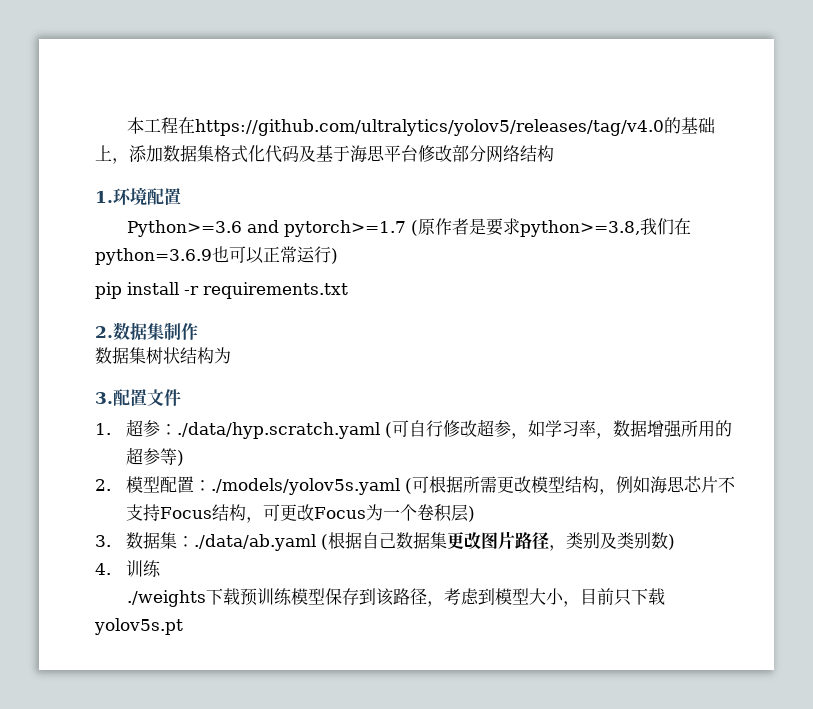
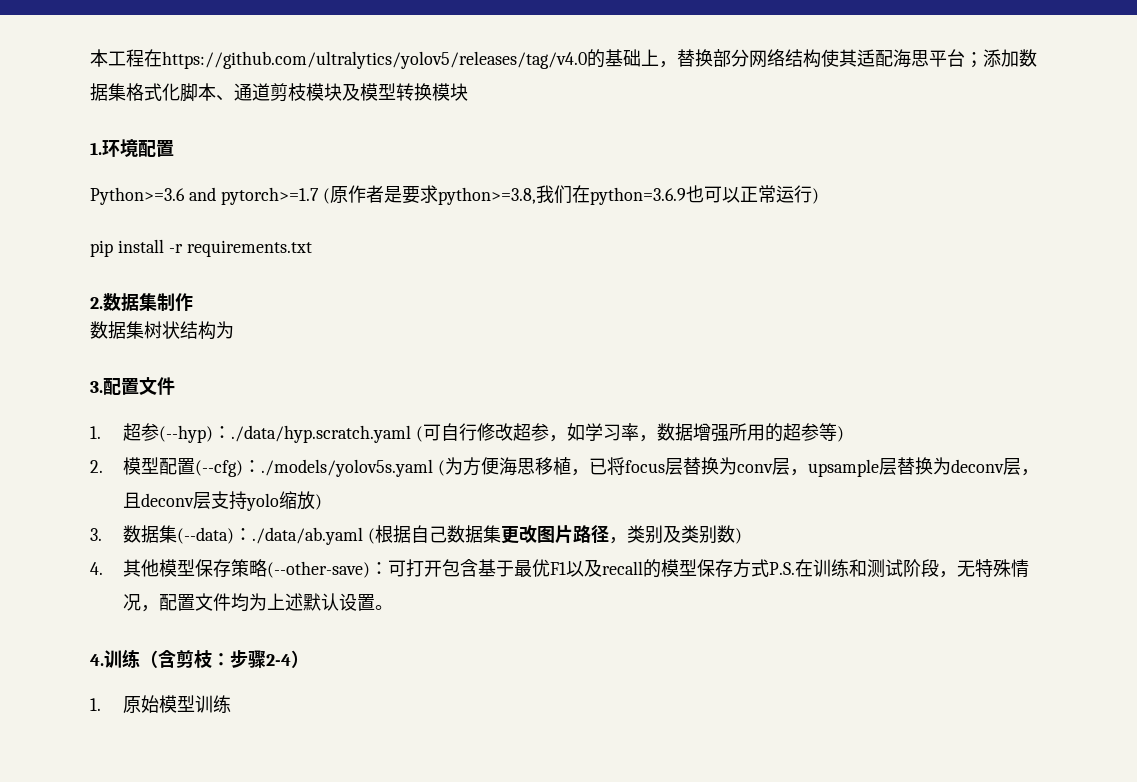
- 本工程在https://github.com/ultralytics/yolov5/releases/tag/v4.0的基础上，添加数据集格式化代码及基于海思平台修改部分网络结构
+ 本工程在https://github.com/ultralytics/yolov5/releases/tag/v4.0的基础上，替换部分网络结构使其适配海思平台；添加数据集格式化脚本、通道剪枝模块及模型转换模块
- 1.超参：./data/hyp.scratch.yaml (可自行修改超参，如学习率，数据增强所用的超参等)
+ 1.超参(--hyp)：./data/hyp.scratch.yaml (可自行修改超参，如学习率，数据增强所用的超参等)
- 2.模型配置：./models/yolov5s.yaml (可根据所需更改模型结构，例如海思芯片不支持Focus结构，可更改Focus为一个卷积层)
+ 2.模型配置(--cfg)：./models/yolov5s.yaml (为方便海思移植，已将focus层替换为conv层，upsample层替换为deconv层，且deconv层支持yolo缩放)
- 3.数据集：./data/ab.yaml (根据自己数据集更改图片路径，类别及类别数)
+ 3.数据集(--data)：./data/ab.yaml (根据自己数据集更改图片路径，类别及类别数)
- 4.训练
- ./weights下载预训练模型保存到该路径，考虑到模型大小，目前只下载yolov5s.pt
+ 4.其他模型保存策略(--other-save)：可打开包含基于最优F1以及recall的模型保存方式P.S.在训练和测试阶段，无特殊情况，配置文件均为上述默认设置。
+ 4.训练（含剪枝：步骤2-4）
+ 1.原始模型训练

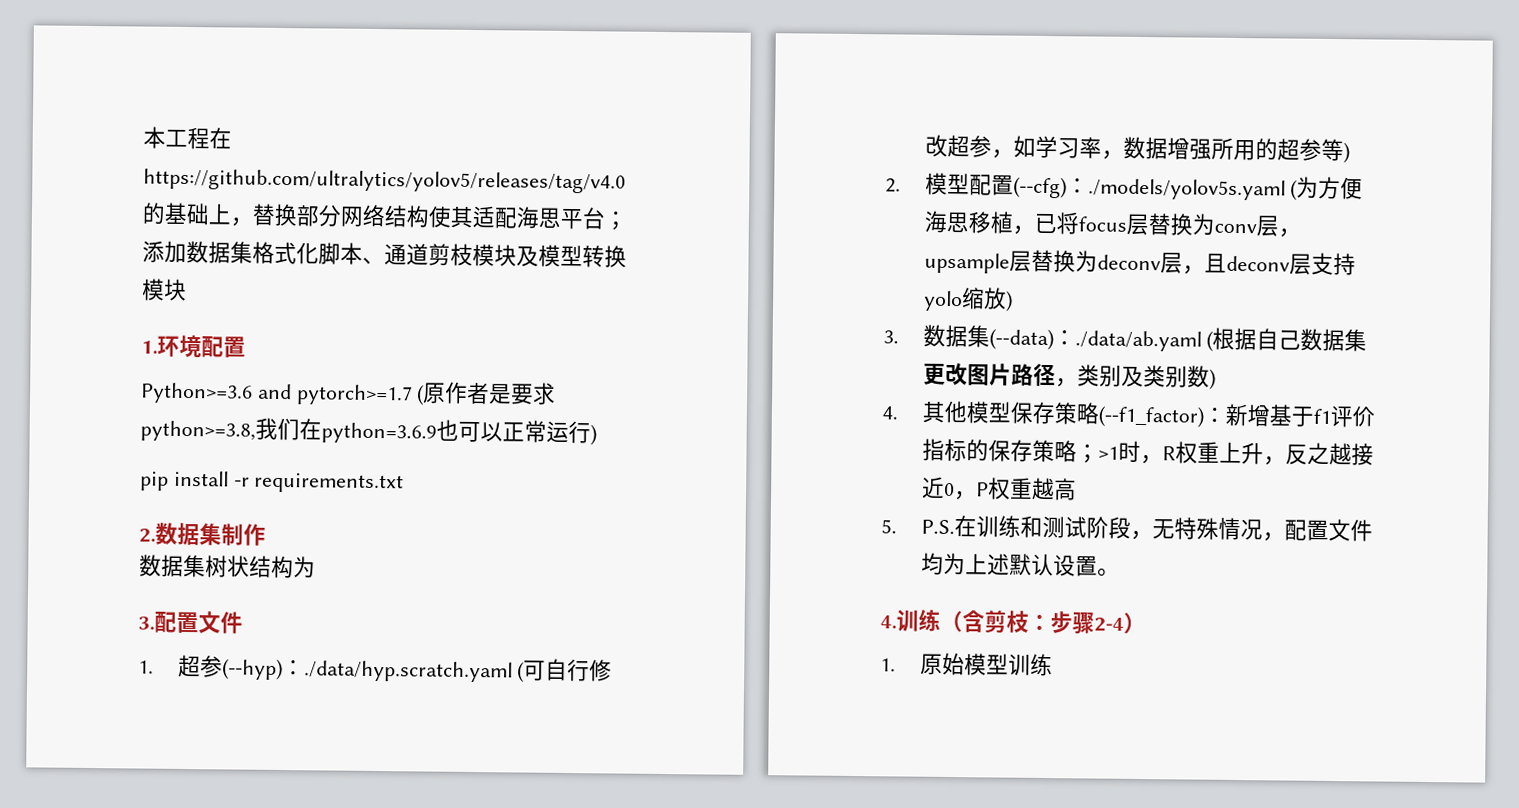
- 4.其他模型保存策略(--other-save)：可打开包含基于最优F1以及recall的模型保存方式P.S.在训练和测试阶段，无特殊情况，配置文件均为上述默认设置。
+ 4.其他模型保存策略(--f1_factor)：新增基于f1评价指标的保存策略；>1时，R权重上升，反之越接近0，P权重越高
+ 5. P.S.在训练和测试阶段，无特殊情况，配置文件均为上述默认设置。

